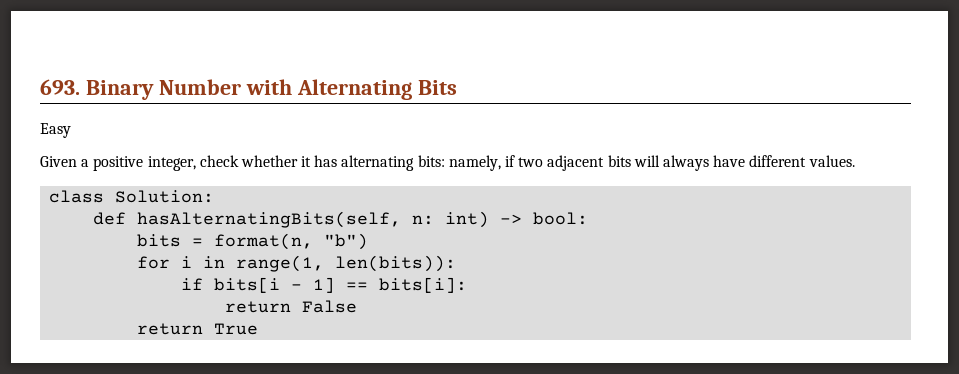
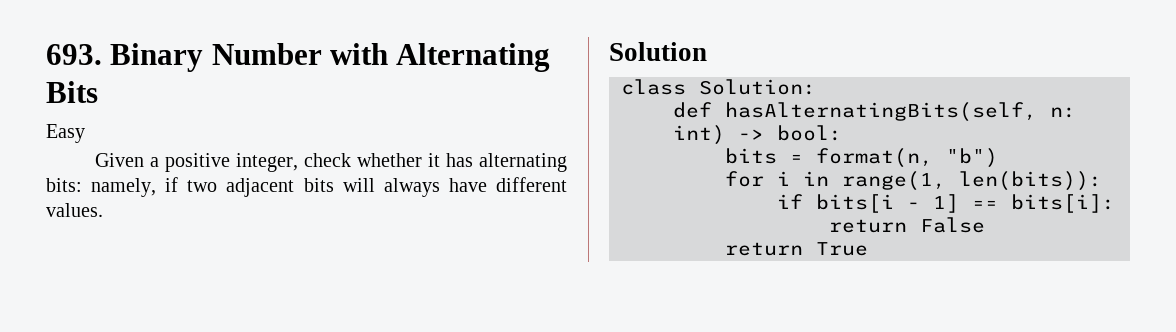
+ Solution

